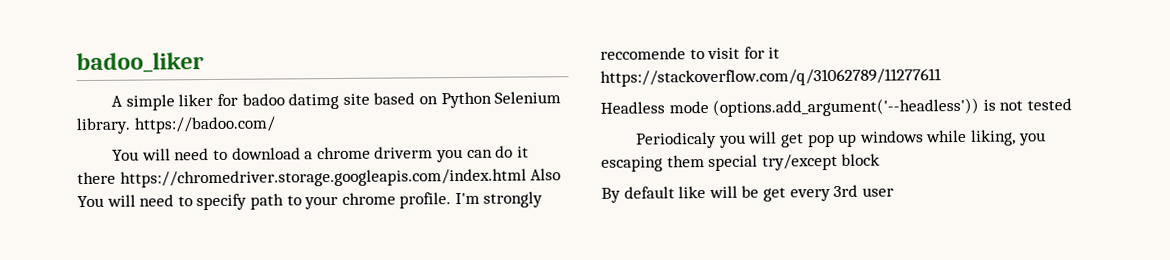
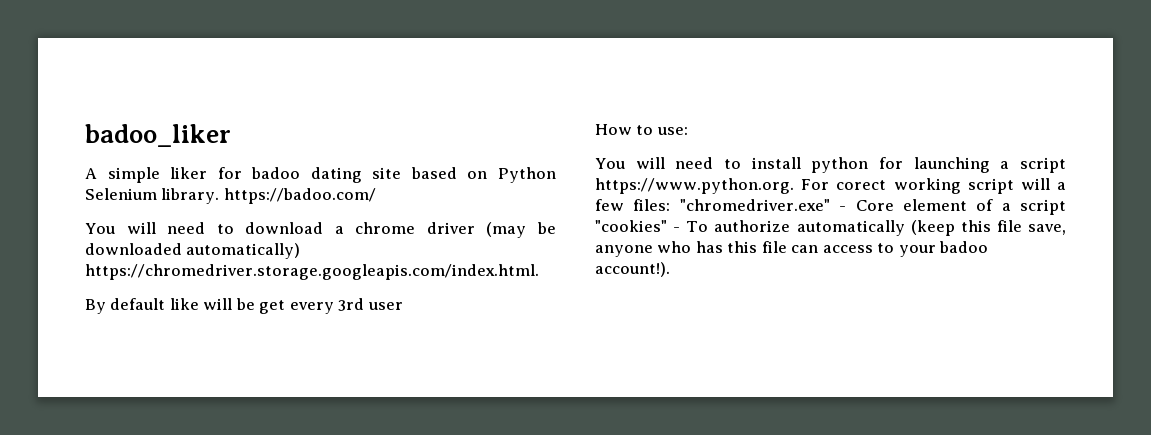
- A simple liker for badoo datimg site based on Python Selenium library. https://badoo.com/
+ A simple liker for badoo dating site based on Python Selenium library. https://badoo.com/
- You will need to download a chrome driverm you can do it there https://chromedriver.storage.googleapis.com/index.html Also You will need to specify path to your chrome profile. I'm strongly reccomende to visit for it https://stackoverflow.com/q/31062789/11277611
- Headless mode (options.add_argument('--headless')) is not tested
- Periodicaly you will get pop up windows while liking, you escaping them special try/except block
+ You will need to download a chrome driver (may be downloaded automatically) https://chromedriver.storage.googleapis.com/index.html.
+ How to use:
+ You will need to install python for launching a script https://www.python.org. For corect working script will a few files: "chromedriver.exe" - Core element of a script "cookies" - To authorize automatically (keep this file save, anyone who has this file can access to your badoo account!).

